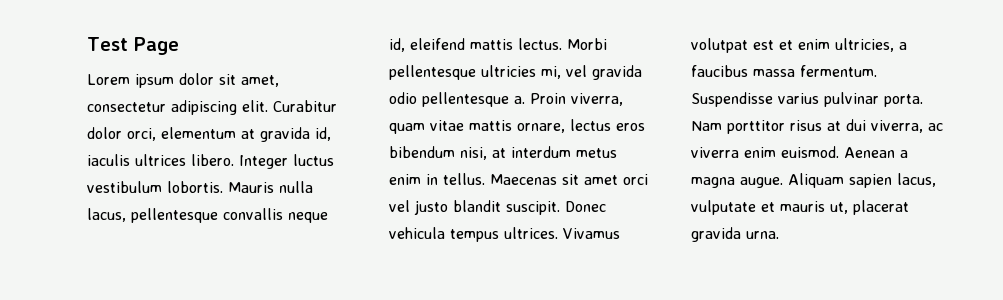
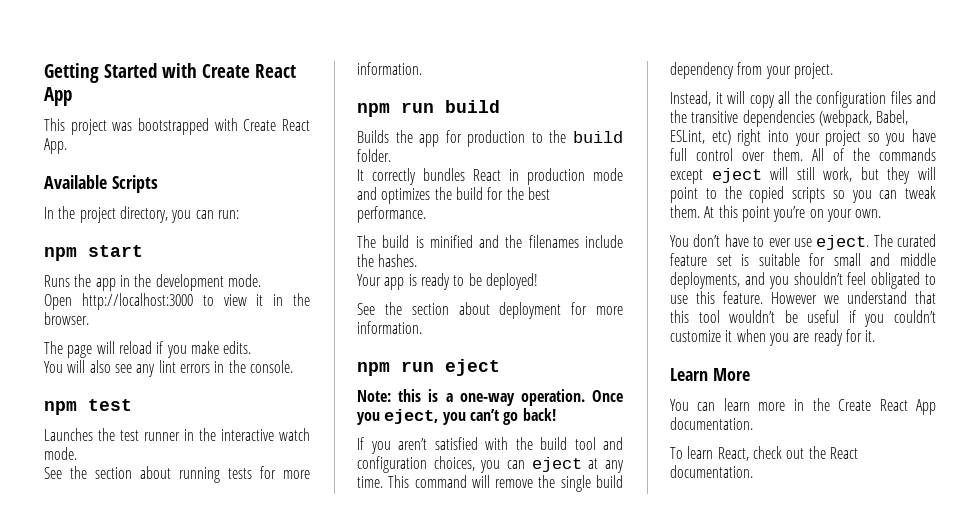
- Test Page
- Lorem ipsum dolor sit amet, consectetur adipiscing elit. Curabitur dolor orci, elementum at gravida id, iaculis ultrices libero. Integer luctus vestibulum lobortis. Mauris nulla lacus, pellentesque convallis neque id, eleifend mattis lectus. Morbi pellentesque ultricies mi, vel gravida odio pellentesque a. Proin viverra, quam vitae mattis ornare, lectus eros bibendum nisi, at interdum metus enim in tellus. Maecenas sit amet orci vel justo blandit suscipit. Donec vehicula tempus ultrices. Vivamus volutpat est et enim ultricies, a faucibus massa fermentum. Suspendisse varius pulvinar porta. Nam porttitor risus at dui viverra, ac viverra enim euismod. Aenean a magna augue. Aliquam sapien lacus, vulputate et mauris ut, placerat gravida urna.
+ Getting Started with Create React App
+ This project was bootstrapped with Create React App.
+ Available Scripts
+ In the project directory, you can run:
+ npm start
+ Runs the app in the development mode.
+ Open http://localhost:3000 to view it in the browser.
+ The page will reload if you make edits.
+ You will also see any lint errors in the console.
+ npm test
+ Launches the test runner in the interactive watch mode.
+ See the section about running tests for more information.
+ npm run build
+ Builds the app for production to the build folder.
+ It correctly bundles React in production mode and optimizes the build for the best performance.
+ The build is minified and the filenames include the hashes.
+ Your app is ready to be deployed!
+ See the section about deployment for more information.
+ npm run eject
+ Note: this is a one-way operation. Once you eject, you can’t go back!
+ If you aren’t satisfied with the build tool and configuration choices, you can eject at any time. This command will remove the single build dependency from your project.
+ Instead, it will copy all the configuration files and the transitive dependencies (webpack, Babel, ESLint, etc) right into your project so you have full control over them. All of the commands except eject will still work, but they will point to the copied scripts so you can tweak them. At this point you’re on your own.
+ You don’t have to ever use eject. The curated feature set is suitable for small and middle deployments, and you shouldn’t feel obligated to use this feature. However we understand that this tool wouldn’t be useful if you couldn’t customize it when you are ready for it.
+ Learn More
+ You can learn more in the Create React App documentation.
+ To learn React, check out the React documentation.

